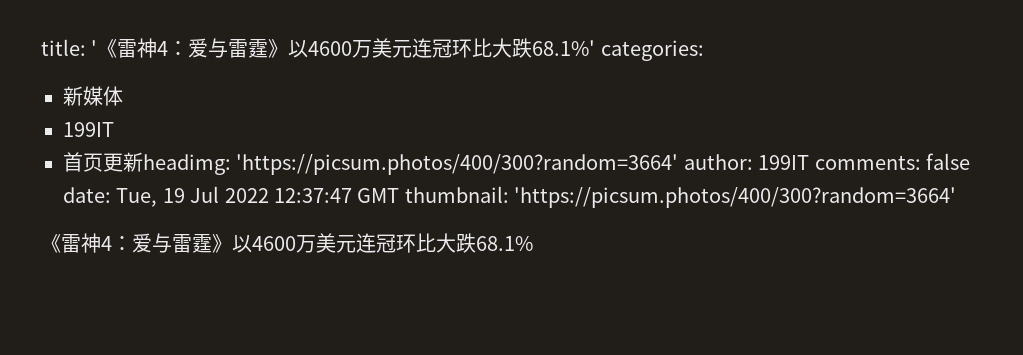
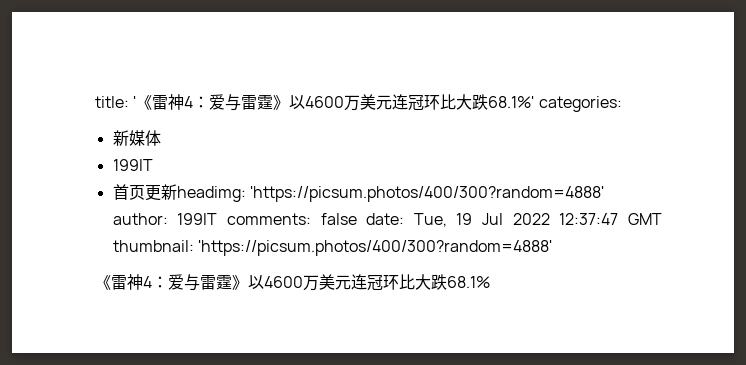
- 首页更新headimg: 'https://picsum.photos/400/300?random=3664' author: 199IT comments: false date: Tue, 19 Jul 2022 12:37:47 GMT thumbnail: 'https://picsum.photos/400/300?random=3664'
+ 首页更新headimg: 'https://picsum.photos/400/300?random=4888' author: 199IT comments: false date: Tue, 19 Jul 2022 12:37:47 GMT thumbnail: 'https://picsum.photos/400/300?random=4888'

